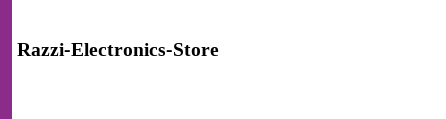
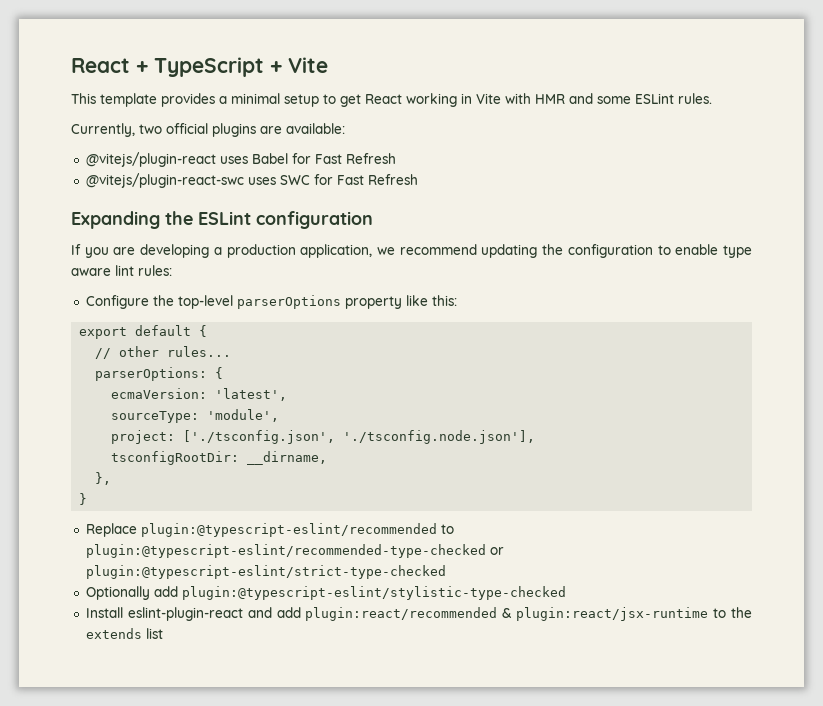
- Razzi-Electronics-Store
+ React + TypeScript + Vite
+ This template provides a minimal setup to get React working in Vite with HMR and some ESLint rules.
+ Currently, two official plugins are available:
+ @vitejs/plugin-react uses Babel for Fast Refresh
+ @vitejs/plugin-react-swc uses SWC for Fast Refresh
+ Expanding the ESLint configuration
+ If you are developing a production application, we recommend updating the configuration to enable type aware lint rules:
+ Configure the top-level parserOptions property like this:
+ export default {
+ // other rules...
+ parserOptions: {
+ ecmaVersion: 'latest',
+ sourceType: 'module',
+ project: ['./tsconfig.json', './tsconfig.node.json'],
+ tsconfigRootDir: __dirname,
+ },
+ }
+ Replace plugin:@typescript-eslint/recommended to plugin:@typescript-eslint/recommended-type-checked or plugin:@typescript-eslint/strict-type-checked
+ Optionally add plugin:@typescript-eslint/stylistic-type-checked
+ Install eslint-plugin-react and add plugin:react/recommended & plugin:react/jsx-runtime to the extends list

